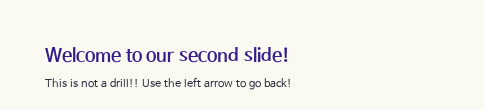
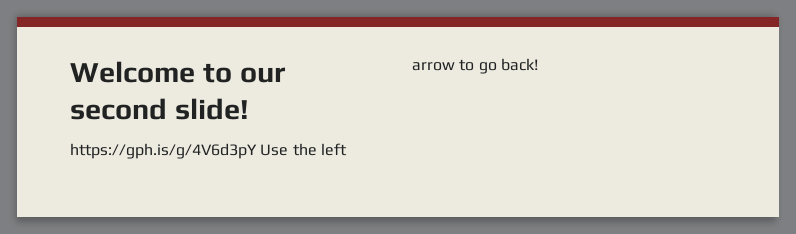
- This is not a drill!! Use the left arrow to go back!
+ https://gph.is/g/4V6d3pY Use the left arrow to go back!

